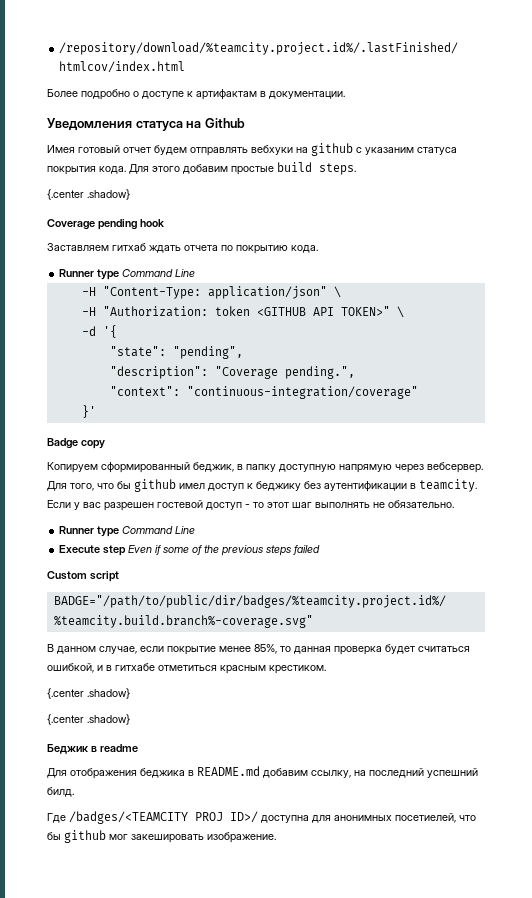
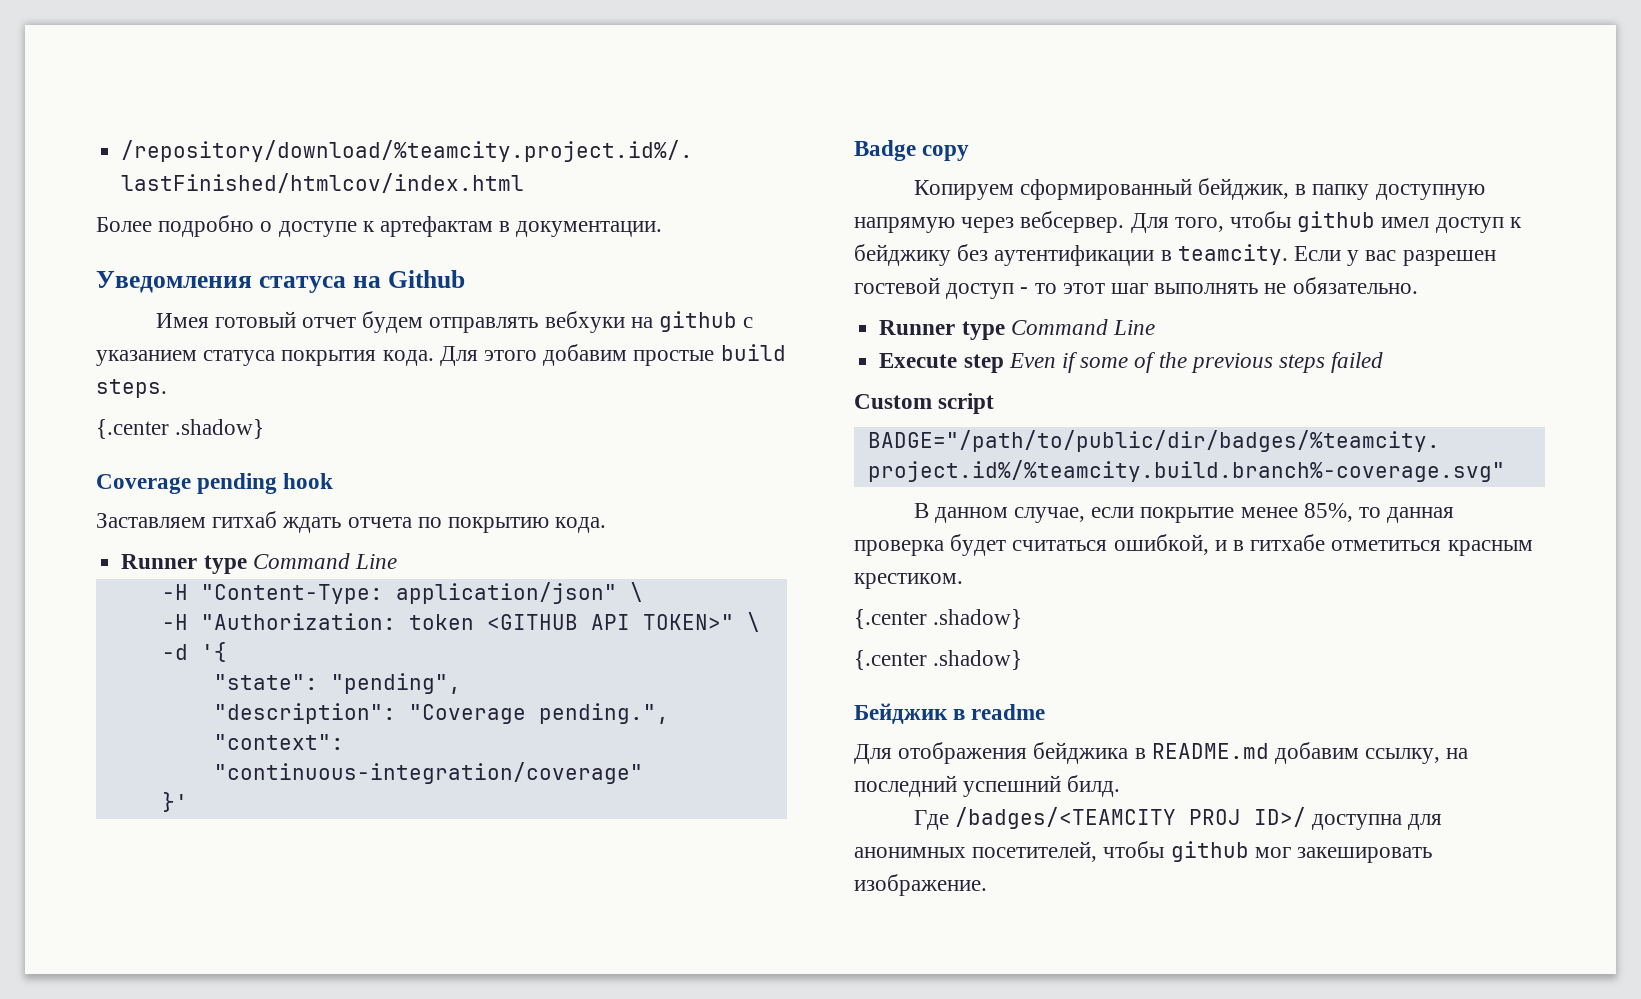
- Более подробно о доступе к артифактам в документации.
+ Более подробно о доступе к артефактам в документации.
- Имея готовый отчет будем отправлять вебхуки на github с указаним статуса покрытия кода.
+ Имея готовый отчет будем отправлять вебхуки на github с указанием статуса покрытия кода.
- Копируем сформированный беджик, в папку доступную напрямую через вебсервер.
+ Копируем сформированный бейджик, в папку доступную напрямую через вебсервер.
- Для того, что бы github имел доступ к беджику без аутентификации в teamcity.
+ Для того, чтобы github имел доступ к бейджику без аутентификации в teamcity.
- Беджик в readme
+ Бейджик в readme
- Для отображения беджика в README.md добавим ссылку, на последний успешний билд.
+ Для отображения бейджика в README.md добавим ссылку, на последний успешний билд.
- Где /badges/<TEAMCITY PROJ ID>/ доступна для анонимных посетиелей, что бы github мог закешировать изображение.
+ Где /badges/<TEAMCITY PROJ ID>/ доступна для анонимных посетителей, чтобы github мог закешировать изображение.

